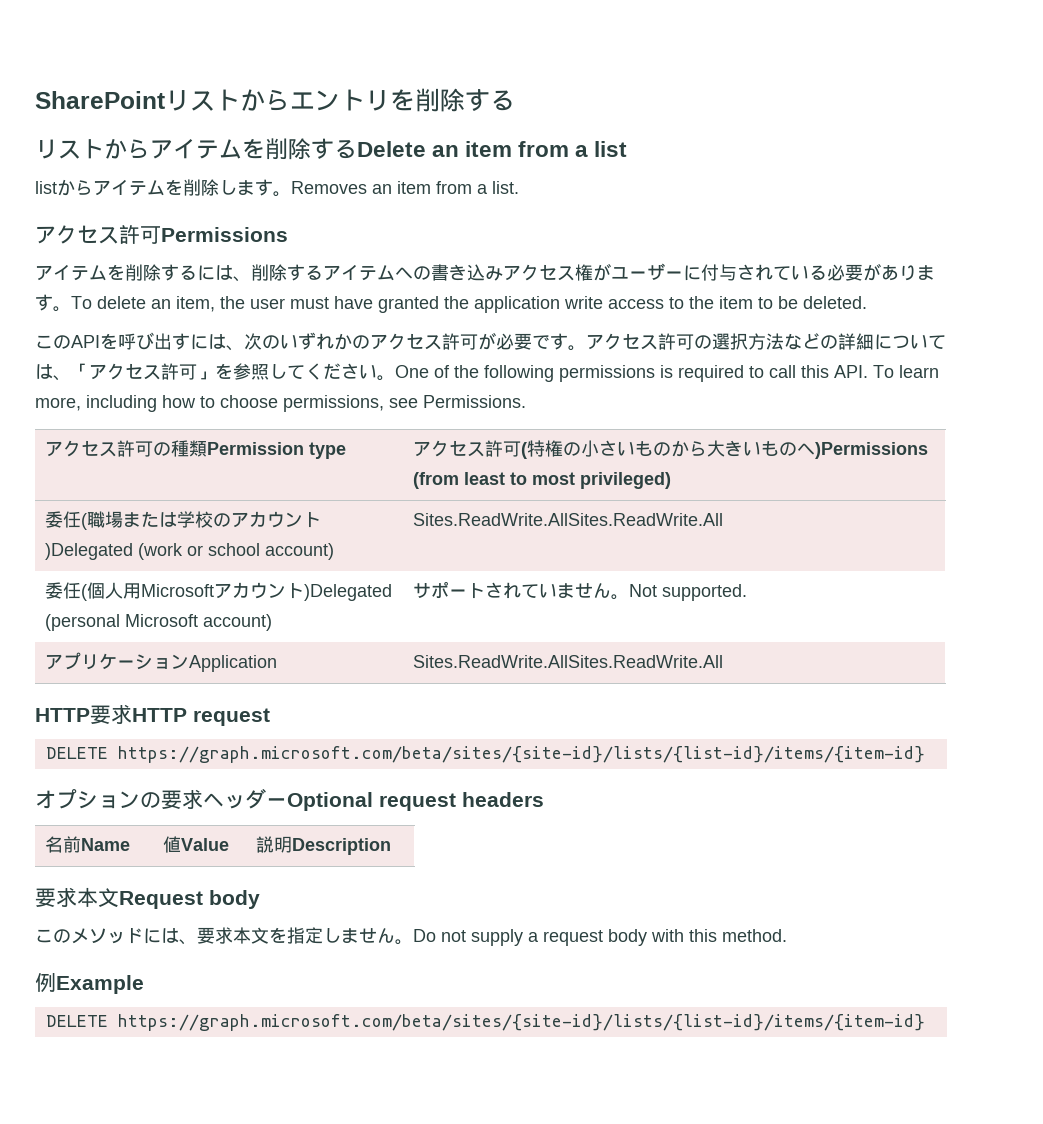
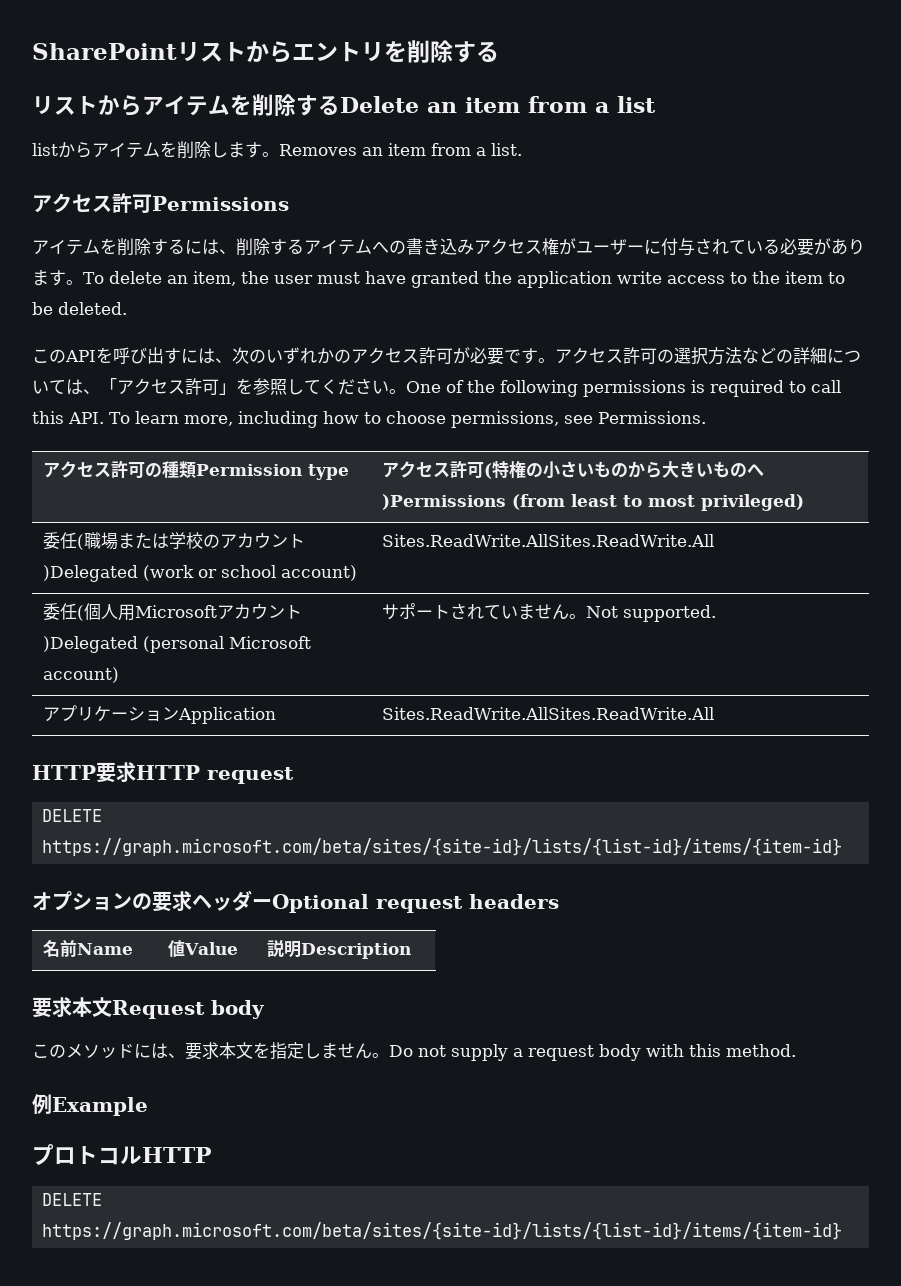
+ プロトコルHTTP

